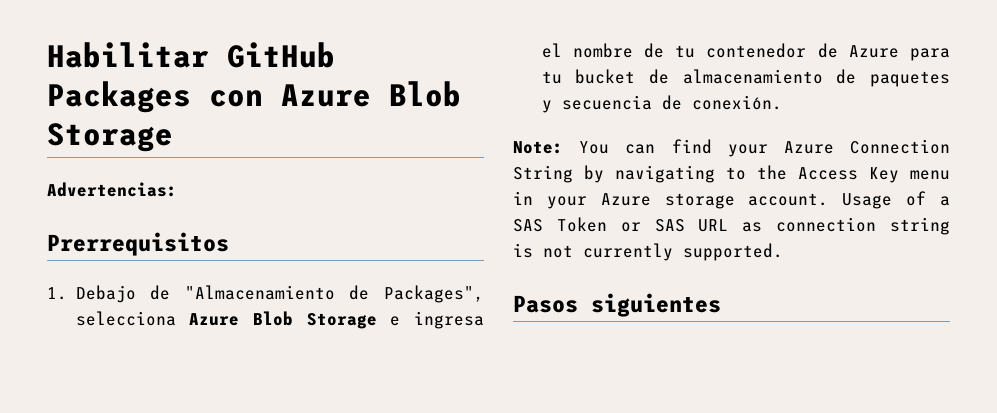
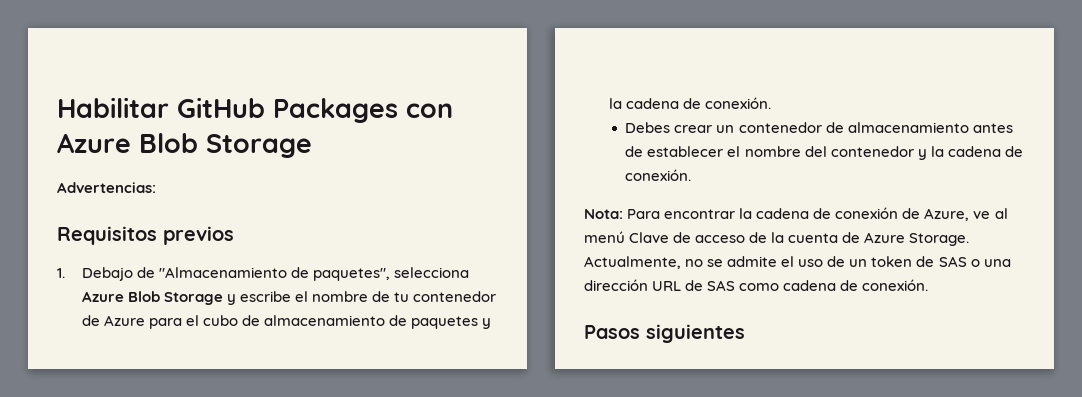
- Prerrequisitos
+ Requisitos previos
- 1. Debajo de "Almacenamiento de Packages", selecciona Azure Blob Storage e ingresa el nombre de tu contenedor de Azure para tu bucket de almacenamiento de paquetes y secuencia de conexión.
- Note: You can find your Azure Connection String by navigating to the Access Key menu in your Azure storage account. Usage of a SAS Token or SAS URL as connection string is not currently supported.
+ 1. Debajo de "Almacenamiento de paquetes", selecciona Azure Blob Storage y escribe el nombre de tu contenedor de Azure para el cubo de almacenamiento de paquetes y la cadena de conexión.
+ Debes crear un contenedor de almacenamiento antes de establecer el nombre del contenedor y la cadena de conexión.
+ Nota: Para encontrar la cadena de conexión de Azure, ve al menú Clave de acceso de la cuenta de Azure Storage. Actualmente, no se admite el uso de un token de SAS o una dirección URL de SAS como cadena de conexión.

